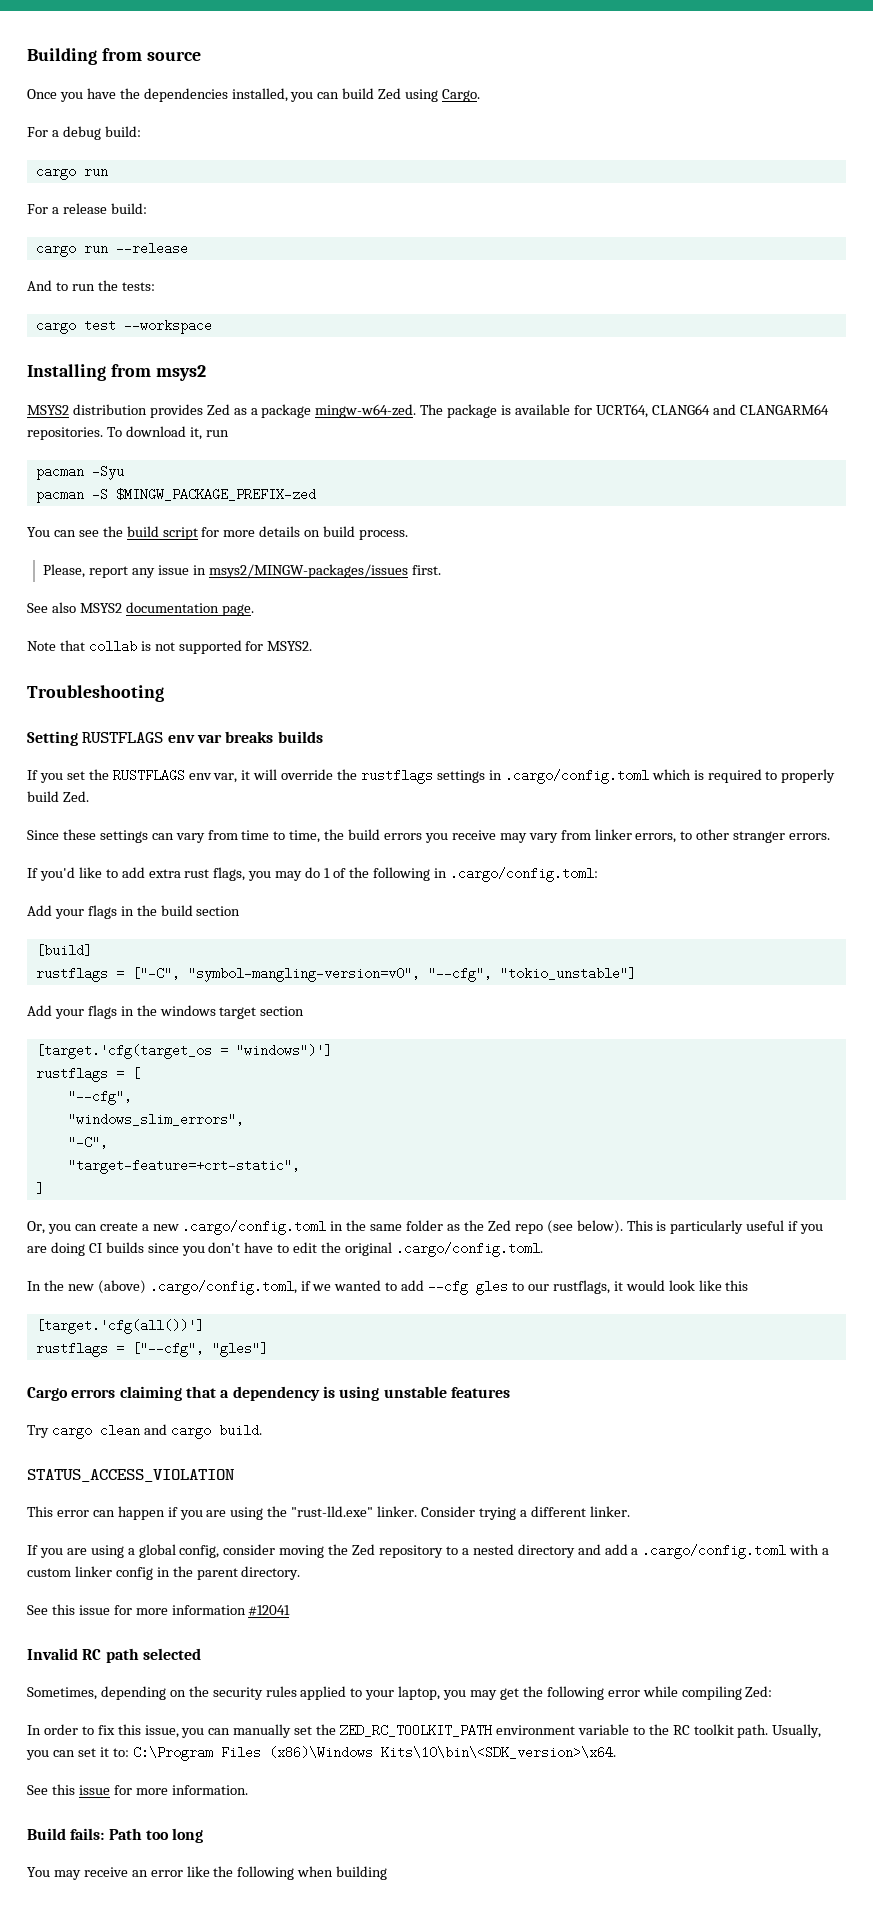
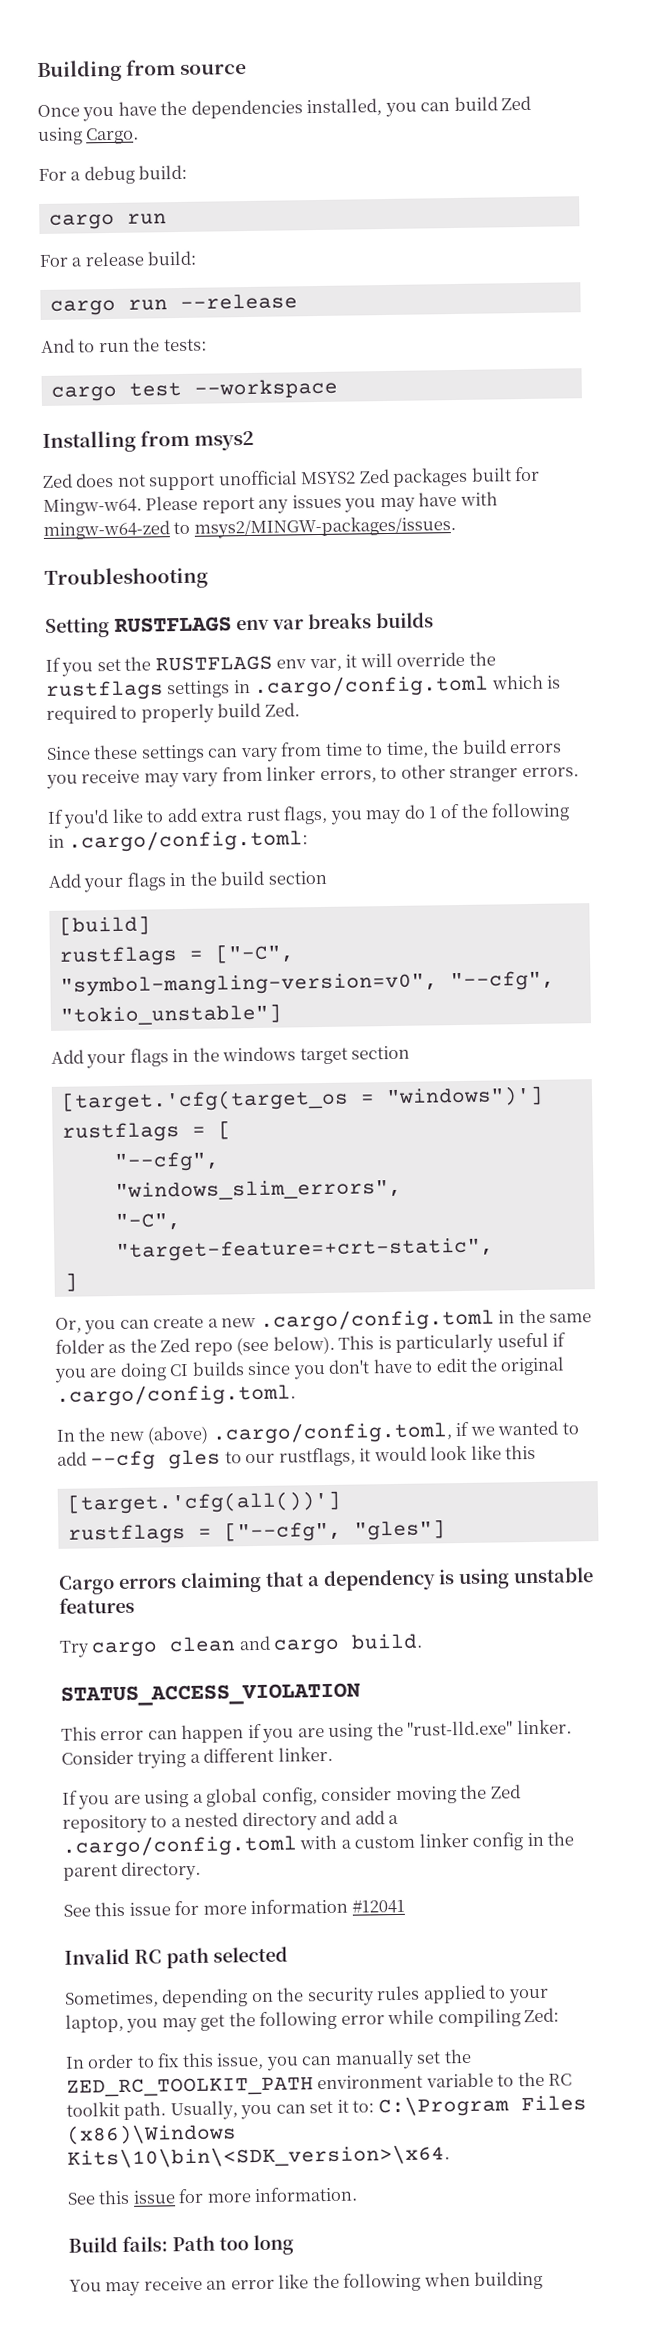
- MSYS2 distribution provides Zed as a package mingw-w64-zed. The package is available for UCRT64, CLANG64 and CLANGARM64 repositories. To download it, run
- pacman -Syu
- pacman -S $MINGW_PACKAGE_PREFIX-zed
- You can see the build script for more details on build process.
- Please, report any issue in msys2/MINGW-packages/issues first.
- See also MSYS2 documentation page.
- Note that collab is not supported for MSYS2.
+ Zed does not support unofficial MSYS2 Zed packages built for Mingw-w64. Please report any issues you may have with mingw-w64-zed to msys2/MINGW-packages/issues.

